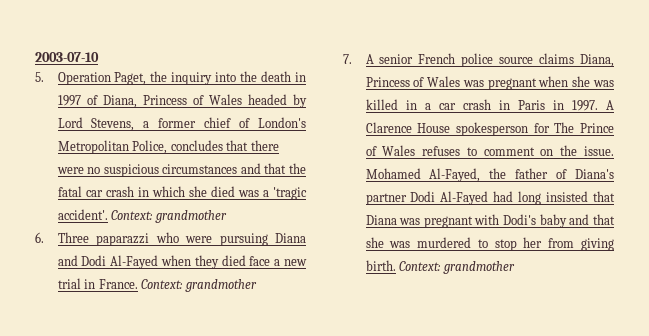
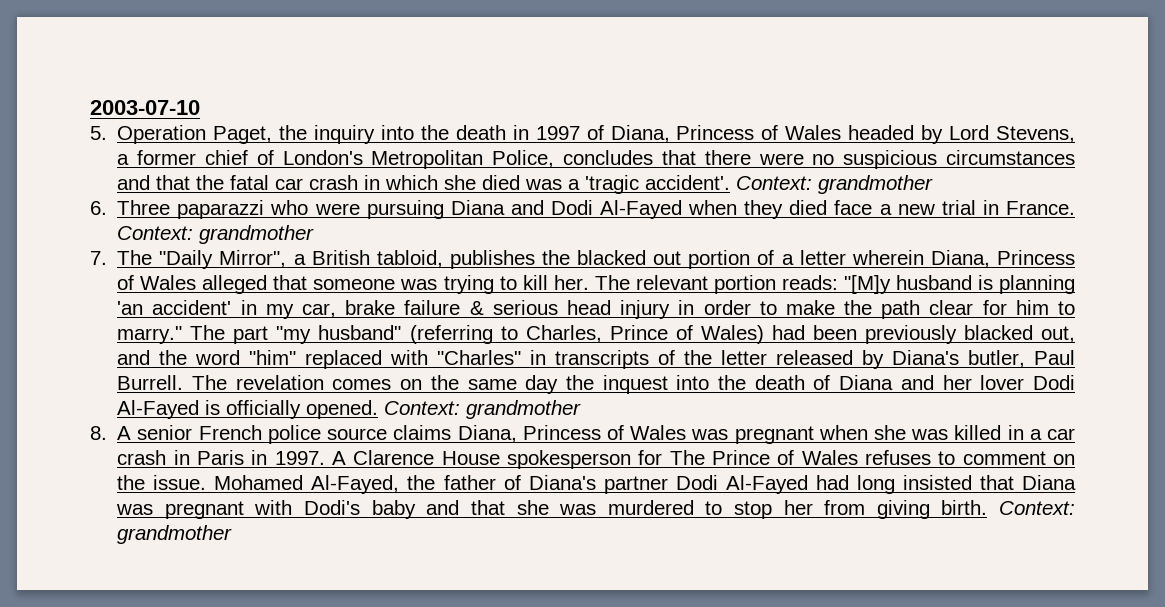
- 7. A senior French police source claims Diana, Princess of Wales was pregnant when she was killed in a car crash in Paris in 1997.
+ 7. The "Daily Mirror", a British tabloid, publishes the blacked out portion of a letter wherein Diana, Princess of Wales alleged that someone was trying to kill her. The relevant portion reads: "[M]y husband is planning 'an accident' in my car, brake failure & serious head injury in order to make the path clear for him to marry." The part "my husband" (referring to Charles, Prince of Wales) had been previously blacked out, and the word "him" replaced with "Charles" in transcripts of the letter released by Diana's butler, Paul Burrell. The revelation comes on the same day the inquest into the death of Diana and her lover Dodi Al-Fayed is officially opened. Context: grandmother
+ 8. A senior French police source claims Diana, Princess of Wales was pregnant when she was killed in a car crash in Paris in 1997.

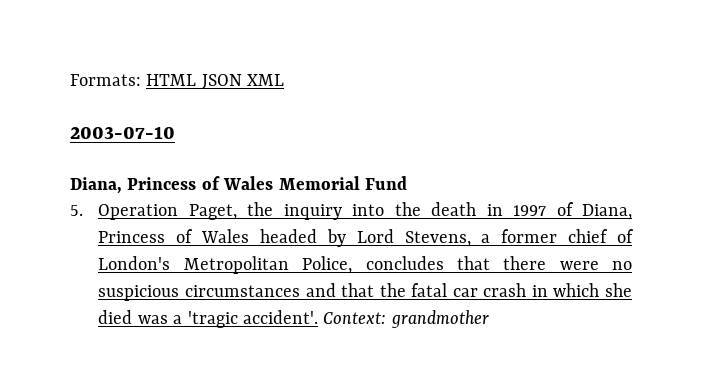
+ Formats: HTML JSON XML
  2003-07-10
+ Diana, Princess of Wales Memorial Fund
- 6. Three paparazzi who were pursuing Diana and Dodi Al-Fayed when they died face a new trial in France. Context: grandmother
- 7. The "Daily Mirror", a British tabloid, publishes the blacked out portion of a letter wherein Diana, Princess of Wales alleged that someone was trying to kill her. The relevant portion reads: "[M]y husband is planning 'an accident' in my car, brake failure & serious head injury in order to make the path clear for him to marry." The part "my husband" (referring to Charles, Prince of Wales) had been previously blacked out, and the word "him" replaced with "Charles" in transcripts of the letter released by Diana's butler, Paul Burrell. The revelation comes on the same day the inquest into the death of Diana and her lover Dodi Al-Fayed is officially opened. Context: grandmother
- 8. A senior French police source claims Diana, Princess of Wales was pregnant when she was killed in a car crash in Paris in 1997. A Clarence House spokesperson for The Prince of Wales refuses to comment on the issue. Mohamed Al-Fayed, the father of Diana's partner Dodi Al-Fayed had long insisted that Diana was pregnant with Dodi's baby and that she was murdered to stop her from giving birth. Context: grandmother

